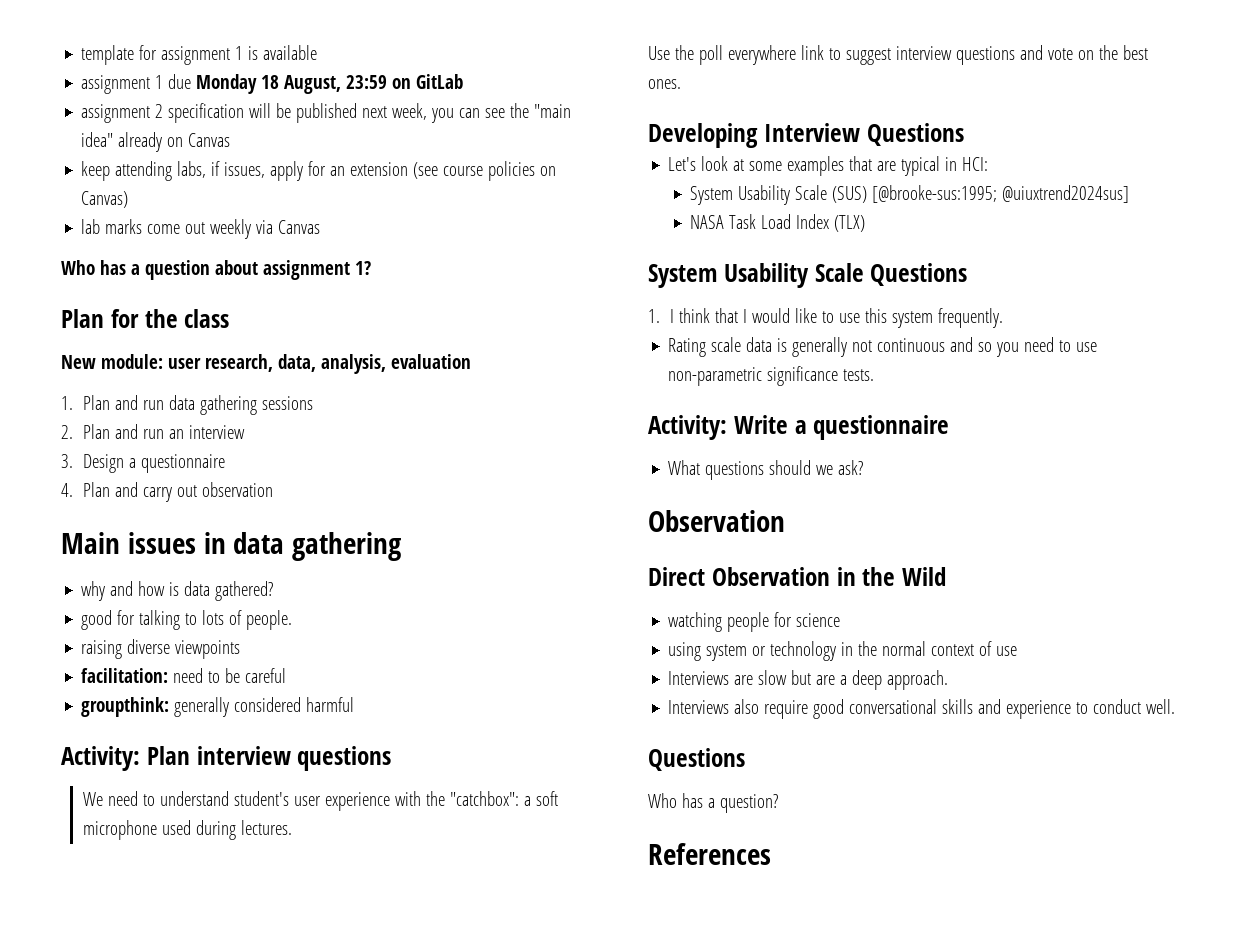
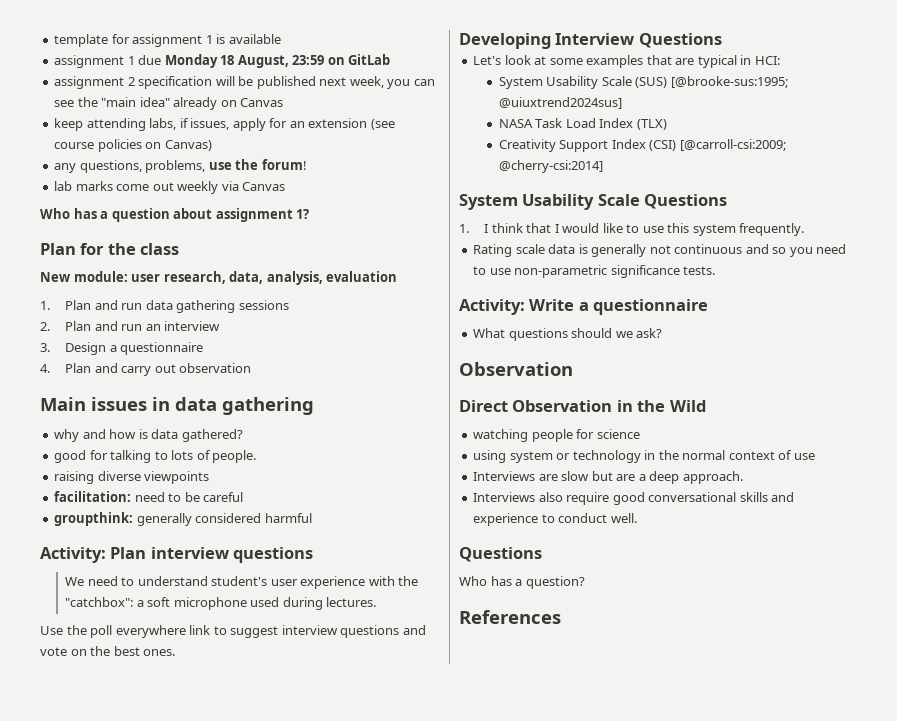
+ any questions, problems, use the forum!
+ Creativity Support Index (CSI) [@carroll-csi:2009; @cherry-csi:2014]

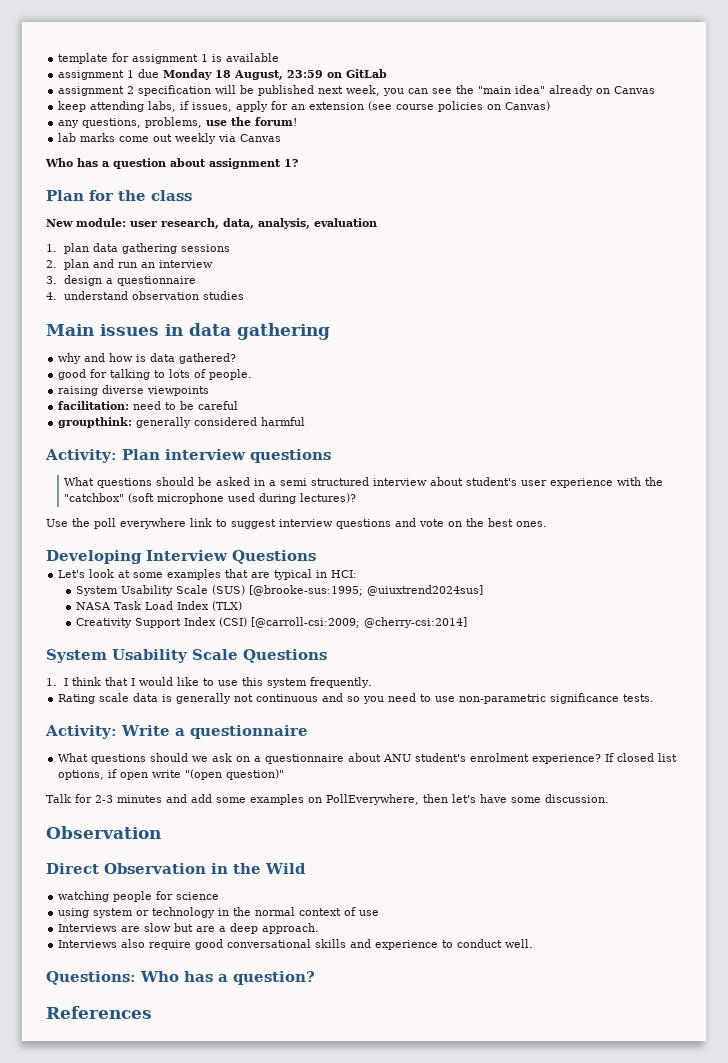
- 1. Plan and run data gathering sessions
+ 1. plan data gathering sessions
- 2. Plan and run an interview
+ 2. plan and run an interview
- 3. Design a questionnaire
+ 3. design a questionnaire
- 4. Plan and carry out observation
+ 4. understand observation studies
- We need to understand student's user experience with the "catchbox": a soft microphone used during lectures.
+ What questions should be asked in a semi structured interview about student's user experience with the "catchbox" (soft microphone used during lectures)?
- What questions should we ask?
+ What questions should we ask on a questionnaire about ANU student's enrolment experience? If closed list options, if open write "(open question)"
+ Talk for 2-3 minutes and add some examples on PollEverywhere, then let's have some discussion.
  Interviews also require good conversational skills and experience to conduct well.
- Questions
- Who has a question?
+ Questions: Who has a question?

